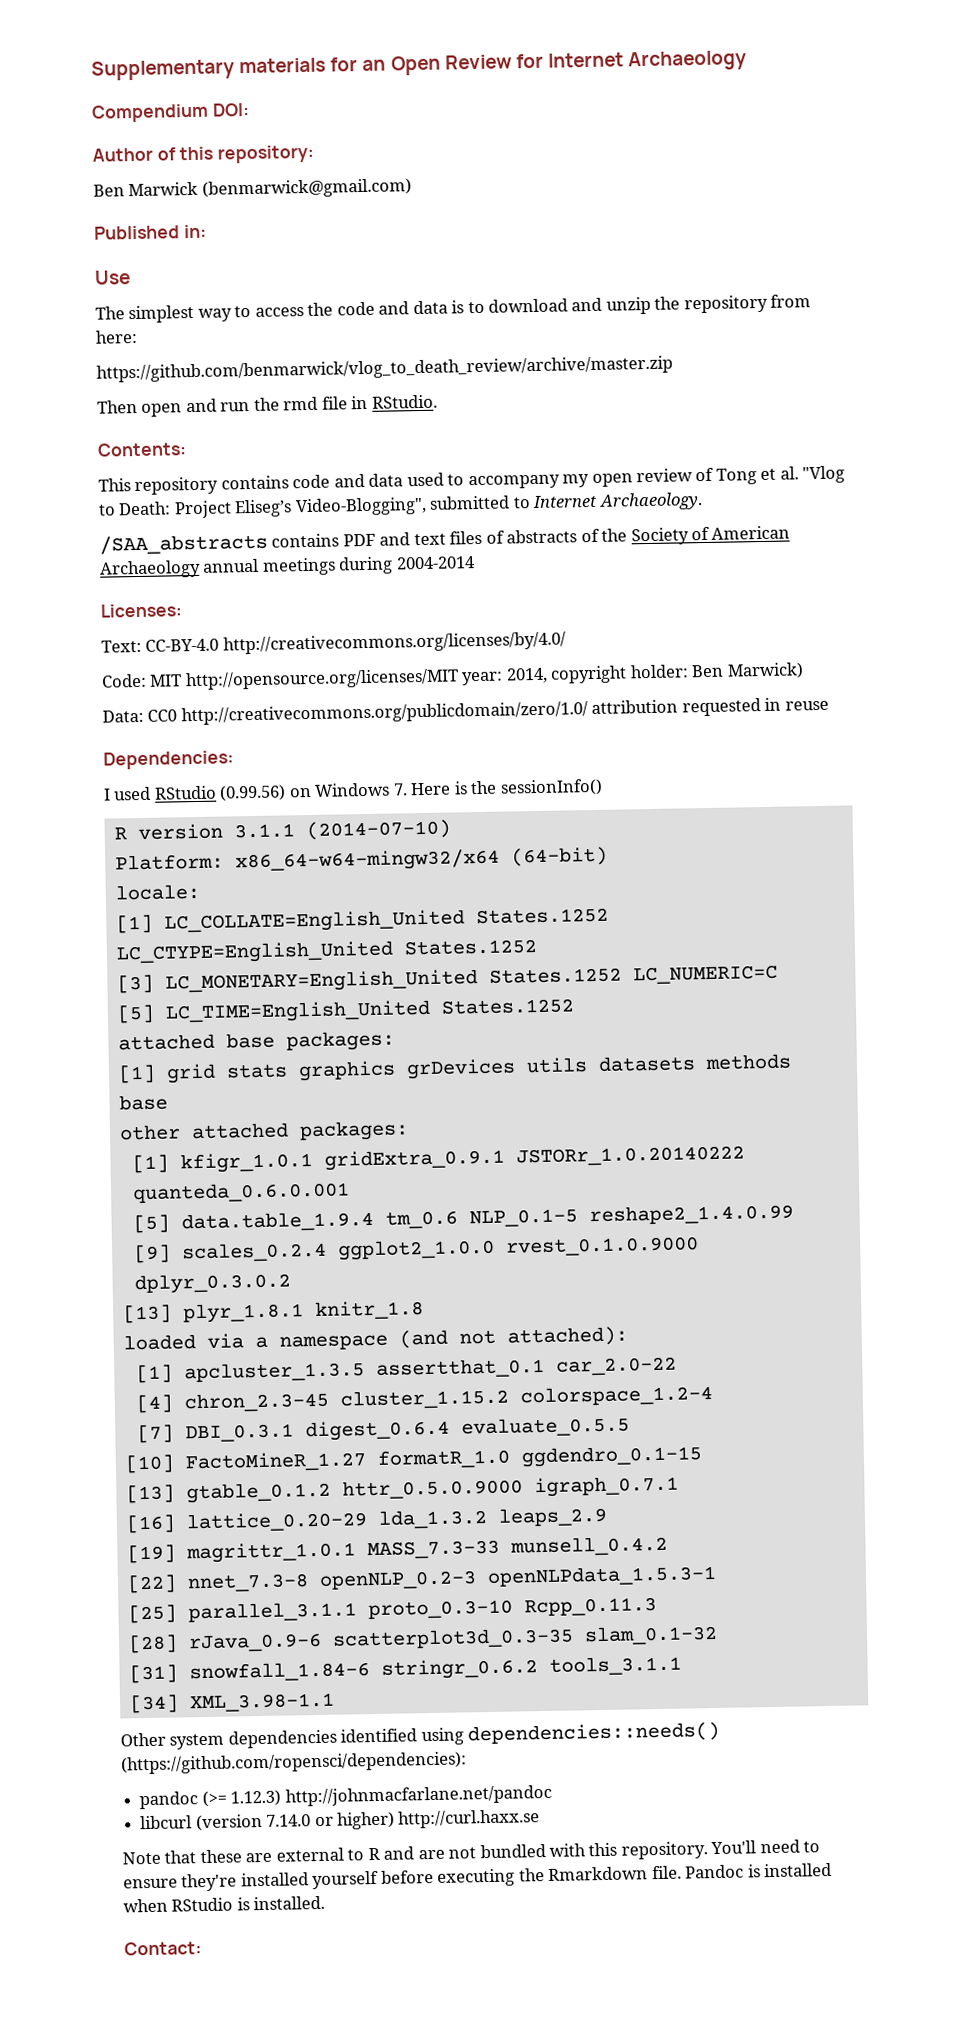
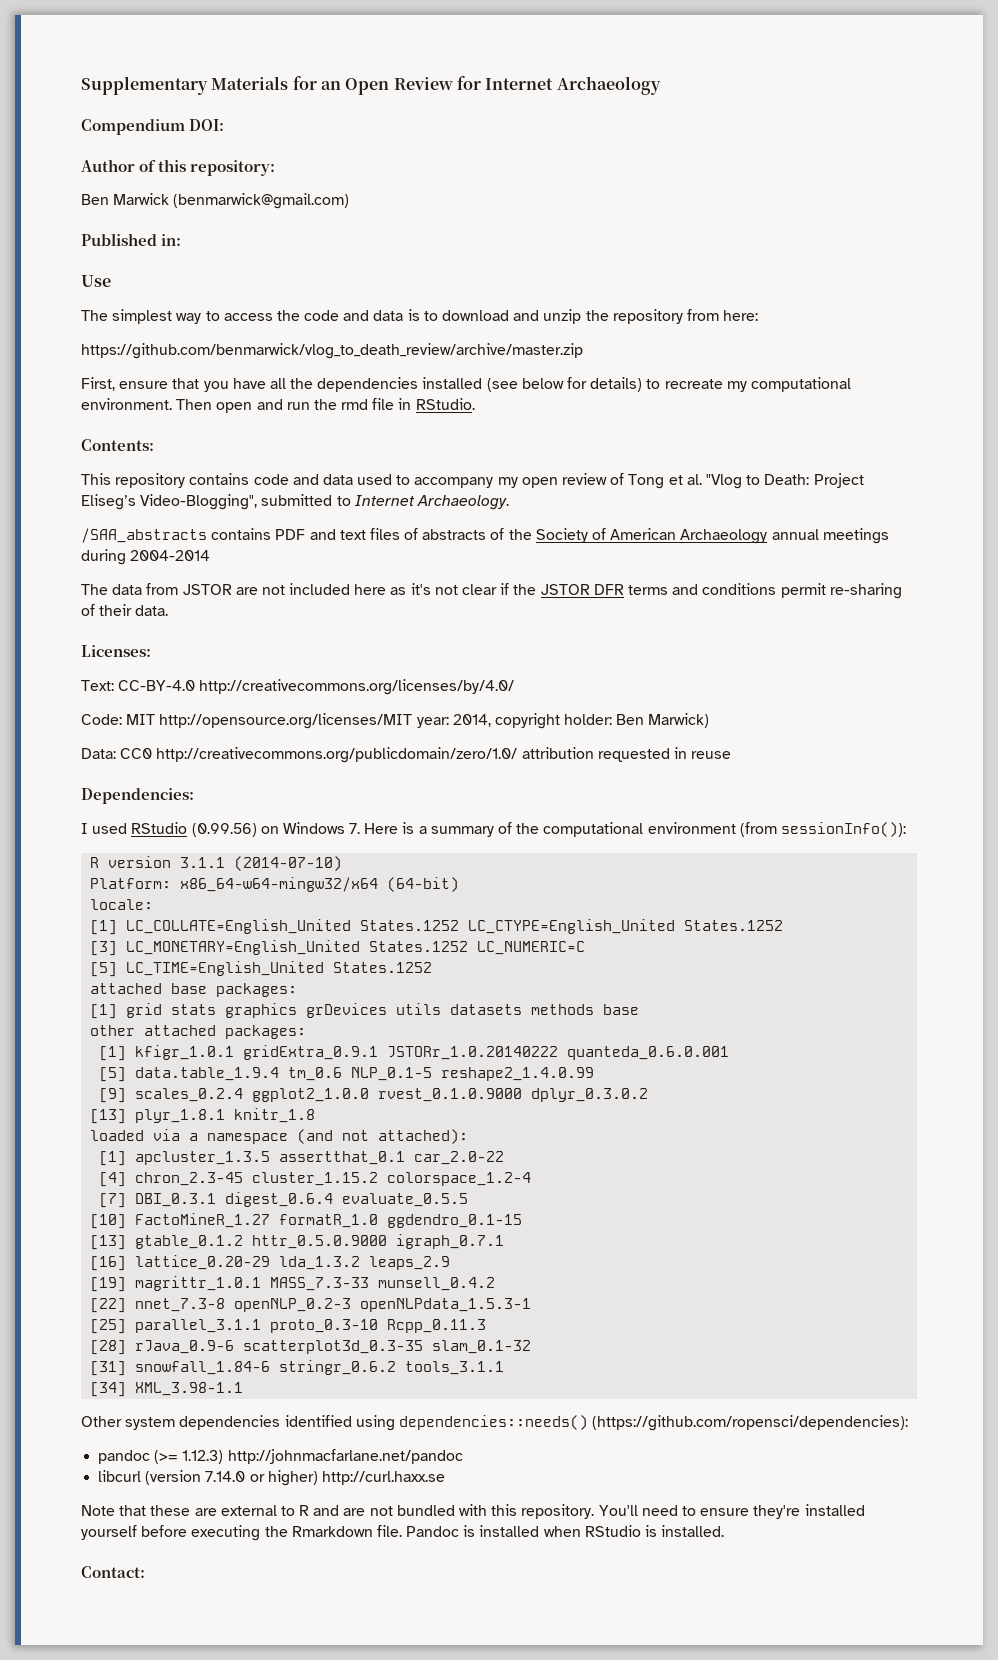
- Supplementary materials for an Open Review for Internet Archaeology
+ Supplementary Materials for an Open Review for Internet Archaeology
+ First, ensure that you have all the dependencies installed (see below for details) to recreate my computational environment.
+ The data from JSTOR are not included here as it's not clear if the JSTOR DFR terms and conditions permit re-sharing of their data.
- I used RStudio (0.99.56) on Windows 7. Here is the sessionInfo()
+ I used RStudio (0.99.56) on Windows 7. Here is a summary of the computational environment (from sessionInfo()):

